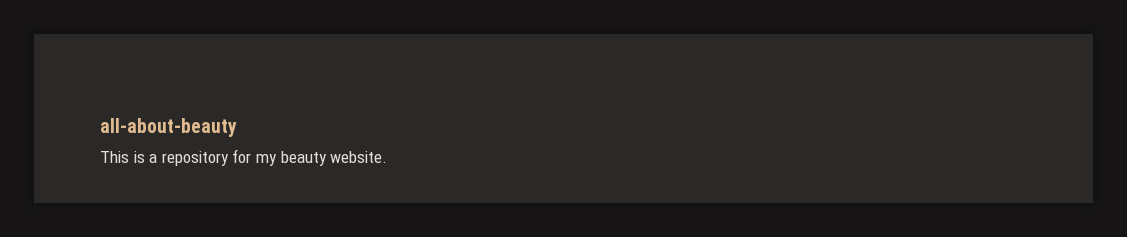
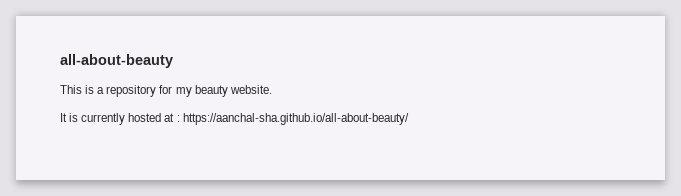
+ It is currently hosted at : https://aanchal-sha.github.io/all-about-beauty/

